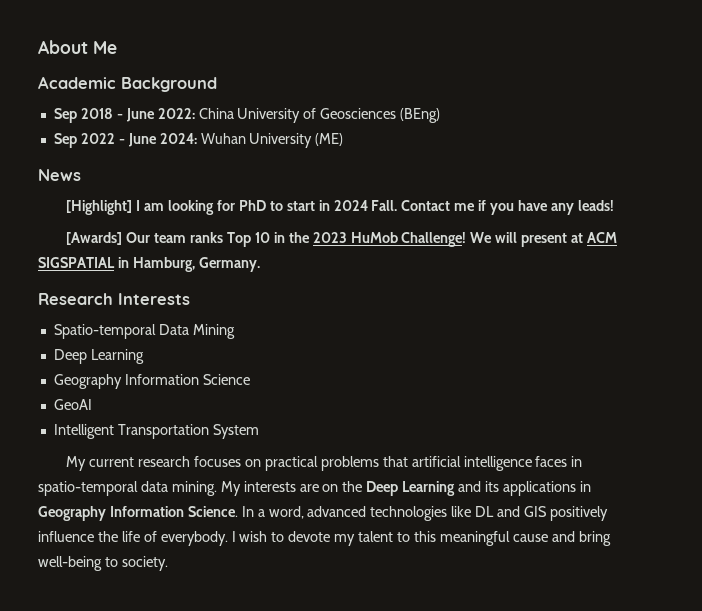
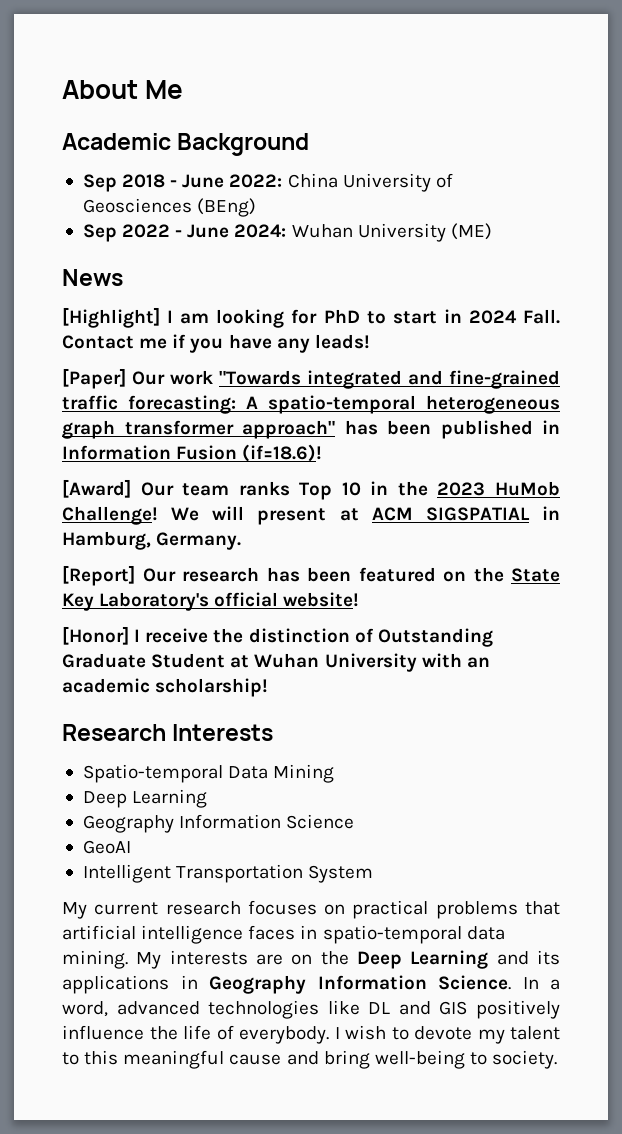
- [Awards] Our team ranks Top 10 in the 2023 HuMob Challenge!
+ [Paper] Our work "Towards integrated and fine-grained traffic forecasting: A spatio-temporal heterogeneous graph transformer approach" has been published in Information Fusion (if=18.6)!
+ [Award] Our team ranks Top 10 in the 2023 HuMob Challenge!
+ [Report] Our research has been featured on the State Key Laboratory's official website!
+ [Honor] I receive the distinction of Outstanding Graduate Student at Wuhan University with an academic scholarship!

